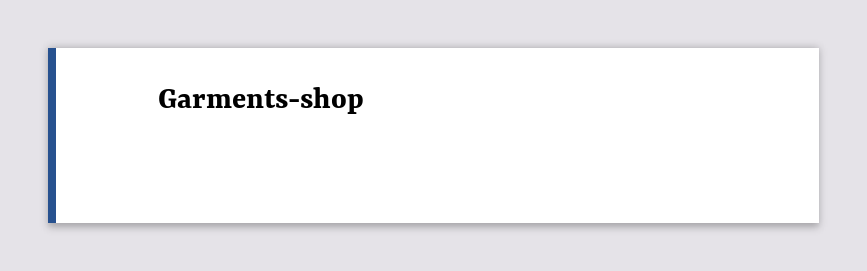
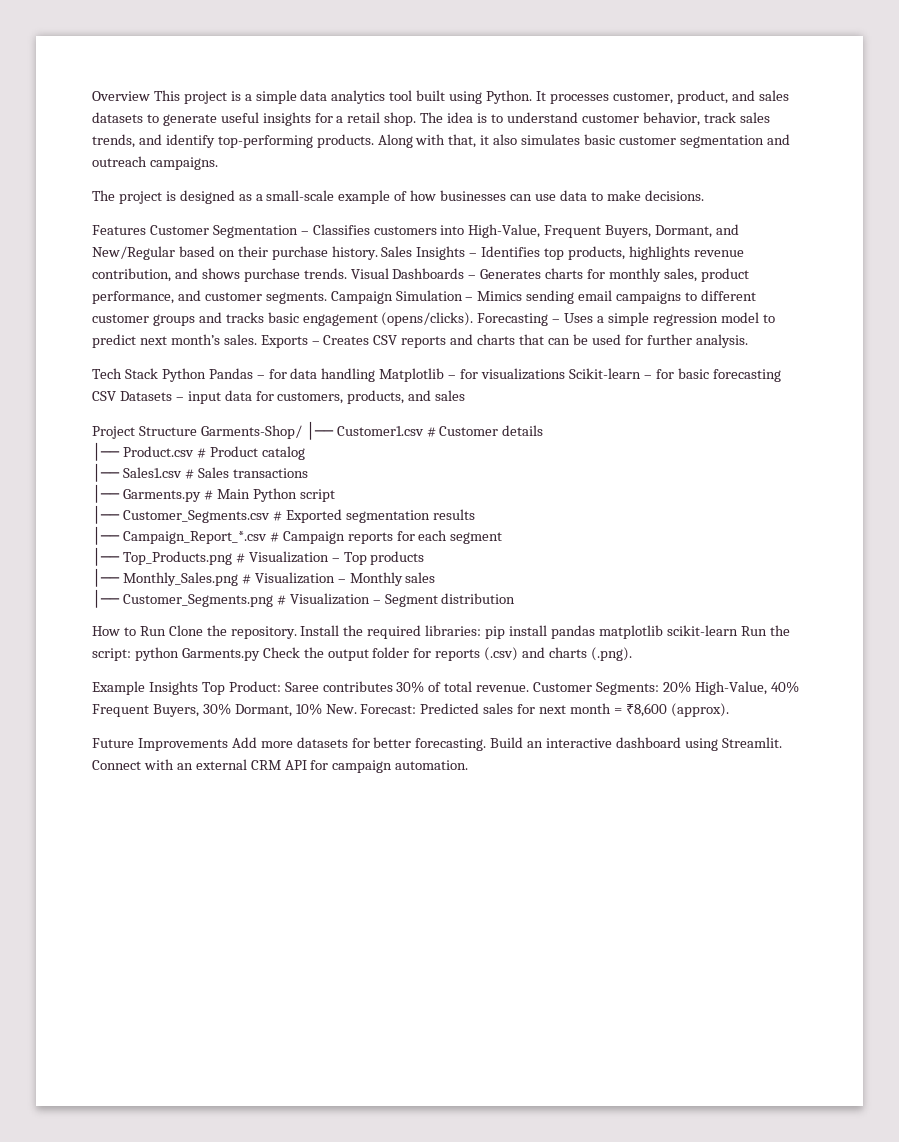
- Garments-shop
+ Overview This project is a simple data analytics tool built using Python. It processes customer, product, and sales datasets to generate useful insights for a retail shop. The idea is to understand customer behavior, track sales trends, and identify top-performing products. Along with that, it also simulates basic customer segmentation and outreach campaigns.
+ The project is designed as a small-scale example of how businesses can use data to make decisions.
+ Features Customer Segmentation – Classifies customers into High-Value, Frequent Buyers, Dormant, and New/Regular based on their purchase history. Sales Insights – Identifies top products, highlights revenue contribution, and shows purchase trends. Visual Dashboards – Generates charts for monthly sales, product performance, and customer segments. Campaign Simulation – Mimics sending email campaigns to different customer groups and tracks basic engagement (opens/clicks). Forecasting – Uses a simple regression model to predict next month’s sales. Exports – Creates CSV reports and charts that can be used for further analysis.
+ Tech Stack Python Pandas – for data handling Matplotlib – for visualizations Scikit-learn – for basic forecasting CSV Datasets – input data for customers, products, and sales
+ Project Structure Garments-Shop/ │── Customer1.csv # Customer details
+ │── Product.csv # Product catalog
+ │── Sales1.csv # Sales transactions
+ │── Garments.py # Main Python script
+ │── Customer_Segments.csv # Exported segmentation results
+ │── Campaign_Report_*.csv # Campaign reports for each segment
+ │── Top_Products.png # Visualization – Top products
+ │── Monthly_Sales.png # Visualization – Monthly sales
+ │── Customer_Segments.png # Visualization – Segment distribution
+ How to Run Clone the repository. Install the required libraries: pip install pandas matplotlib scikit-learn Run the script: python Garments.py Check the output folder for reports (.csv) and charts (.png).
+ Example Insights Top Product: Saree contributes 30% of total revenue. Customer Segments: 20% High-Value, 40% Frequent Buyers, 30% Dormant, 10% New. Forecast: Predicted sales for next month = ₹8,600 (approx).
+ Future Improvements Add more datasets for better forecasting. Build an interactive dashboard using Streamlit. Connect with an external CRM API for campaign automation.

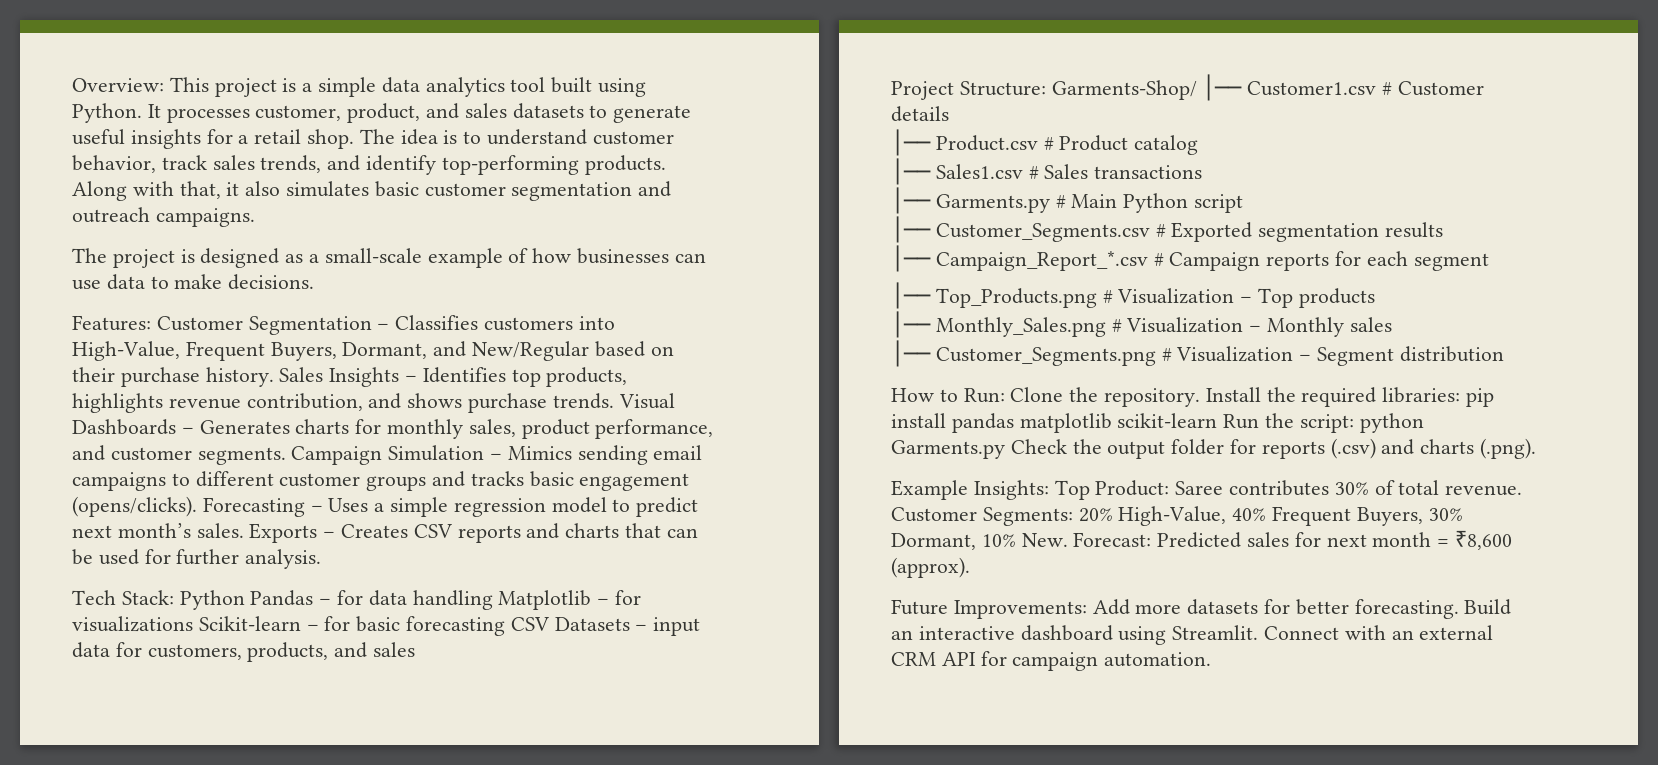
- Overview This project is a simple data analytics tool built using Python.
+ Overview: This project is a simple data analytics tool built using Python.
- Features Customer Segmentation – Classifies customers into High-Value, Frequent Buyers, Dormant, and New/Regular based on their purchase history.
+ Features: Customer Segmentation – Classifies customers into High-Value, Frequent Buyers, Dormant, and New/Regular based on their purchase history.
- Tech Stack Python Pandas – for data handling Matplotlib – for visualizations Scikit-learn – for basic forecasting CSV Datasets – input data for customers, products, and sales
+ Tech Stack: Python Pandas – for data handling Matplotlib – for visualizations Scikit-learn – for basic forecasting CSV Datasets – input data for customers, products, and sales
- Project Structure Garments-Shop/ │── Customer1.csv # Customer details
+ Project Structure: Garments-Shop/ │── Customer1.csv # Customer details
- How to Run Clone the repository.
+ How to Run: Clone the repository.
- Example Insights Top Product: Saree contributes 30% of total revenue.
+ Example Insights: Top Product: Saree contributes 30% of total revenue.
- Future Improvements Add more datasets for better forecasting.
+ Future Improvements: Add more datasets for better forecasting.

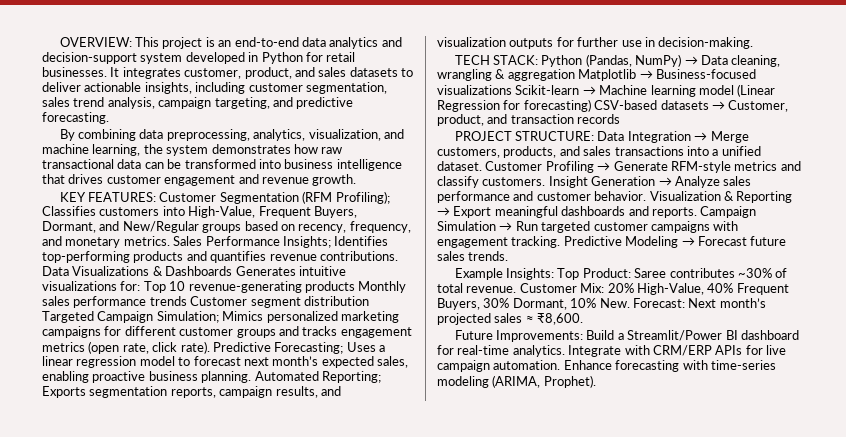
- Overview: This project is a simple data analytics tool built using Python. It processes customer, product, and sales datasets to generate useful insights for a retail shop. The idea is to understand customer behavior, track sales trends, and identify top-performing products. Along with that, it also simulates basic customer segmentation and outreach campaigns.
- The project is designed as a small-scale example of how businesses can use data to make decisions.
- Features: Customer Segmentation – Classifies customers into High-Value, Frequent Buyers, Dormant, and New/Regular based on their purchase history. Sales Insights – Identifies top products, highlights revenue contribution, and shows purchase trends. Visual Dashboards – Generates charts for monthly sales, product performance, and customer segments. Campaign Simulation – Mimics sending email campaigns to different customer groups and tracks basic engagement (opens/clicks). Forecasting – Uses a simple regression model to predict next month’s sales. Exports – Creates CSV reports and charts that can be used for further analysis.
- Tech Stack: Python Pandas – for data handling Matplotlib – for visualizations Scikit-learn – for basic forecasting CSV Datasets – input data for customers, products, and sales
- Project Structure: Garments-Shop/ │── Customer1.csv # Customer details
- │── Product.csv # Product catalog
- │── Sales1.csv # Sales transactions
- │── Garments.py # Main Python script
- │── Customer_Segments.csv # Exported segmentation results
- │── Campaign_Report_*.csv # Campaign reports for each segment
- │── Top_Products.png # Visualization – Top products
- │── Monthly_Sales.png # Visualization – Monthly sales
- │── Customer_Segments.png # Visualization – Segment distribution
- How to Run: Clone the repository. Install the required libraries: pip install pandas matplotlib scikit-learn Run the script: python Garments.py Check the output folder for reports (.csv) and charts (.png).
+ OVERVIEW: This project is an end-to-end data analytics and decision-support system developed in Python for retail businesses. It integrates customer, product, and sales datasets to deliver actionable insights, including customer segmentation, sales trend analysis, campaign targeting, and predictive forecasting.
+ By combining data preprocessing, analytics, visualization, and machine learning, the system demonstrates how raw transactional data can be transformed into business intelligence that drives customer engagement and revenue growth.
+ KEY FEATURES: Customer Segmentation (RFM Profiling); Classifies customers into High-Value, Frequent Buyers, Dormant, and New/Regular groups based on recency, frequency, and monetary metrics. Sales Performance Insights; Identifies top-performing products and quantifies revenue contributions. Data Visualizations & Dashboards Generates intuitive visualizations for: Top 10 revenue-generating products Monthly sales performance trends Customer segment distribution Targeted Campaign Simulation; Mimics personalized marketing campaigns for different customer groups and tracks engagement metrics (open rate, click rate). Predictive Forecasting; Uses a linear regression model to forecast next month’s expected sales, enabling proactive business planning. Automated Reporting; Exports segmentation reports, campaign results, and visualization outputs for further use in decision-making.
+ TECH STACK: Python (Pandas, NumPy) → Data cleaning, wrangling & aggregation Matplotlib → Business-focused visualizations Scikit-learn → Machine learning model (Linear Regression for forecasting) CSV-based datasets → Customer, product, and transaction records
+ PROJECT STRUCTURE: Data Integration → Merge customers, products, and sales transactions into a unified dataset. Customer Profiling → Generate RFM-style metrics and classify customers. Insight Generation → Analyze sales performance and customer behavior. Visualization & Reporting → Export meaningful dashboards and reports. Campaign Simulation → Run targeted customer campaigns with engagement tracking. Predictive Modeling → Forecast future sales trends.
- Example Insights: Top Product: Saree contributes 30% of total revenue.
+ Example Insights: Top Product: Saree contributes ~30% of total revenue.
- Customer Segments: 20% High-Value, 40% Frequent Buyers, 30% Dormant, 10% New. Forecast: Predicted sales for next month = ₹8,600 (approx).
- Future Improvements: Add more datasets for better forecasting. Build an interactive dashboard using Streamlit. Connect with an external CRM API for campaign automation.
+ Customer Mix: 20% High-Value, 40% Frequent Buyers, 30% Dormant, 10% New. Forecast: Next month’s projected sales ≈ ₹8,600.
+ Future Improvements: Build a Streamlit/Power BI dashboard for real-time analytics. Integrate with CRM/ERP APIs for live campaign automation. Enhance forecasting with time-series modeling (ARIMA, Prophet).

